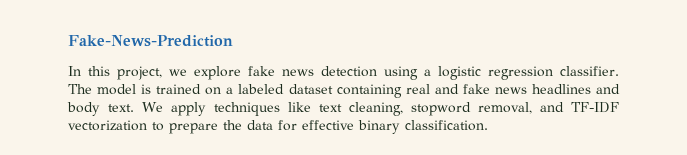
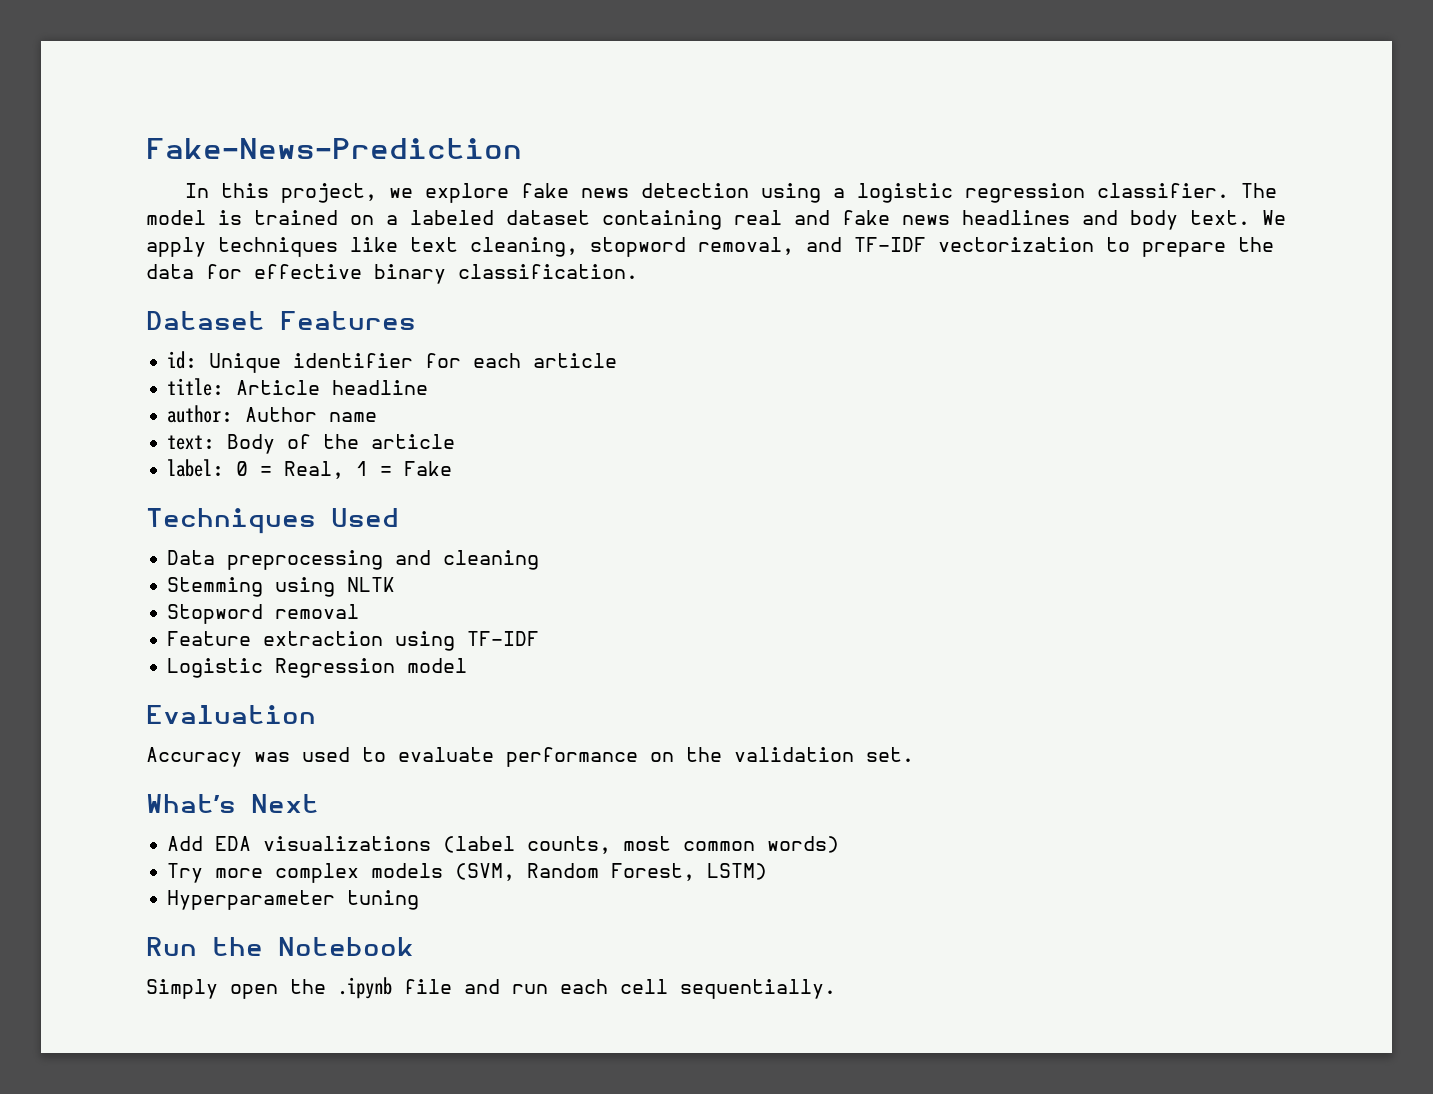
+ Dataset Features
+ id: Unique identifier for each article
+ title: Article headline
+ author: Author name
+ text: Body of the article
+ label: 0 = Real, 1 = Fake
+ Techniques Used
+ Data preprocessing and cleaning
+ Stemming using NLTK
+ Stopword removal
+ Feature extraction using TF-IDF
+ Logistic Regression model
+ Evaluation
+ Accuracy was used to evaluate performance on the validation set.
+ What’s Next
+ Add EDA visualizations (label counts, most common words)
+ Try more complex models (SVM, Random Forest, LSTM)
+ Hyperparameter tuning
+ Run the Notebook
+ Simply open the .ipynb file and run each cell sequentially.

